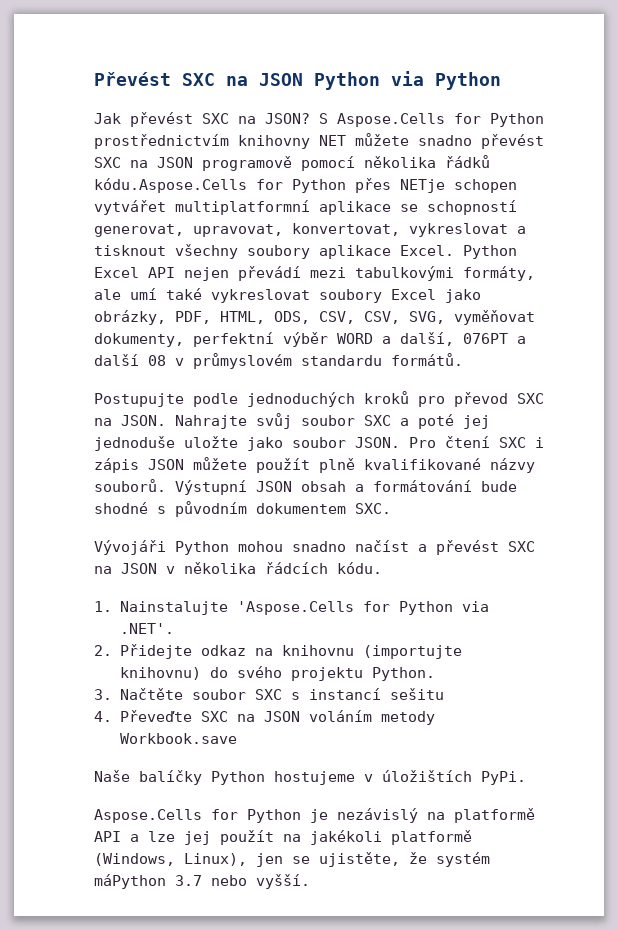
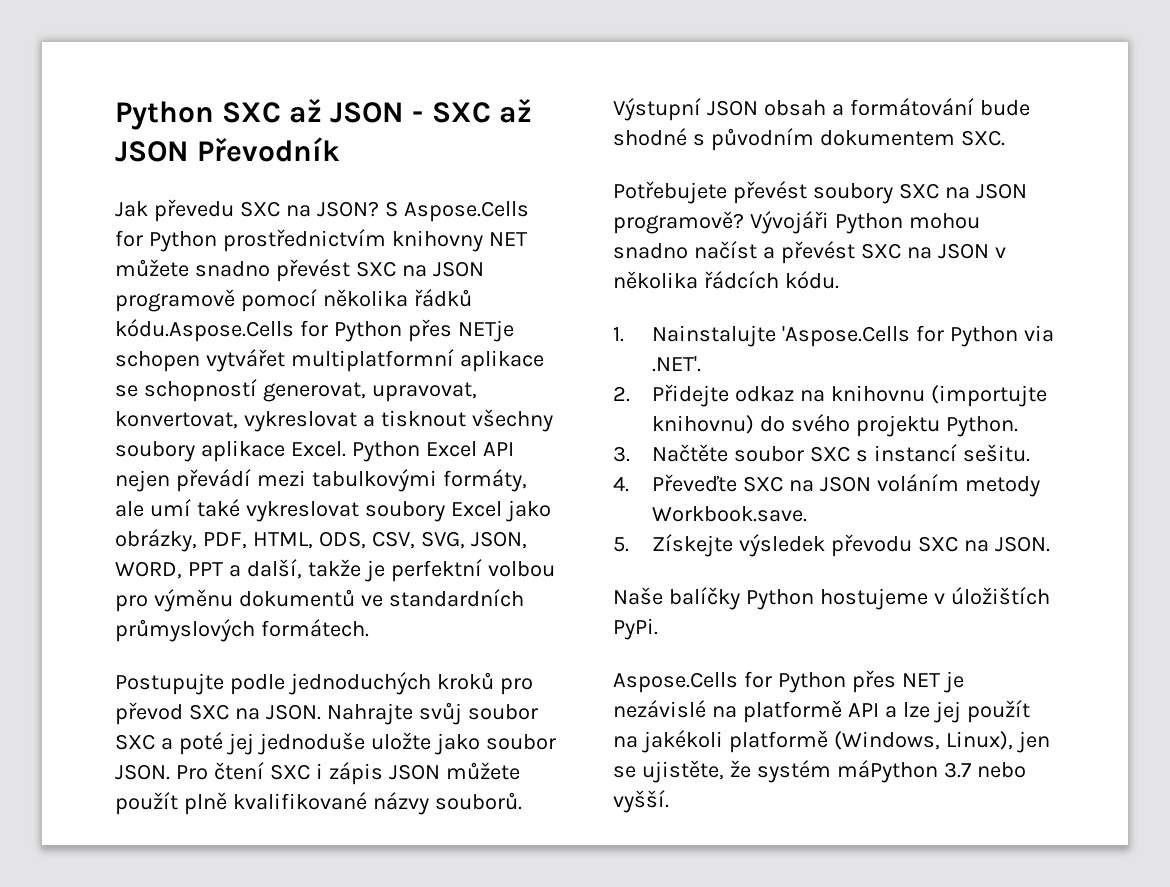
- Převést SXC na JSON Python via Python
+ Python SXC až JSON - SXC až JSON Převodník
- Jak převést SXC na JSON?
+ Jak převedu SXC na JSON?
- Python Excel API nejen převádí mezi tabulkovými formáty, ale umí také vykreslovat soubory Excel jako obrázky, PDF, HTML, ODS, CSV, CSV, SVG, vyměňovat dokumenty, perfektní výběr WORD a další, 076PT a další 08 v průmyslovém standardu formátů.
+ Python Excel API nejen převádí mezi tabulkovými formáty, ale umí také vykreslovat soubory Excel jako obrázky, PDF, HTML, ODS, CSV, SVG, JSON, WORD, PPT a další, takže je perfektní volbou pro výměnu dokumentů ve standardních průmyslových formátech.
+ Potřebujete převést soubory SXC na JSON programově?
- 3. Načtěte soubor SXC s instancí sešitu
+ 3. Načtěte soubor SXC s instancí sešitu.
- 4. Převeďte SXC na JSON voláním metody Workbook.save
+ 4. Převeďte SXC na JSON voláním metody Workbook.save.
+ 5. Získejte výsledek převodu SXC na JSON.
- Aspose.Cells for Python je nezávislý na platformě API a lze jej použít na jakékoli platformě (Windows, Linux), jen se ujistěte, že systém máPython 3.7 nebo vyšší.
+ Aspose.Cells for Python přes NET je nezávislé na platformě API a lze jej použít na jakékoli platformě (Windows, Linux), jen se ujistěte, že systém máPython 3.7 nebo vyšší.

